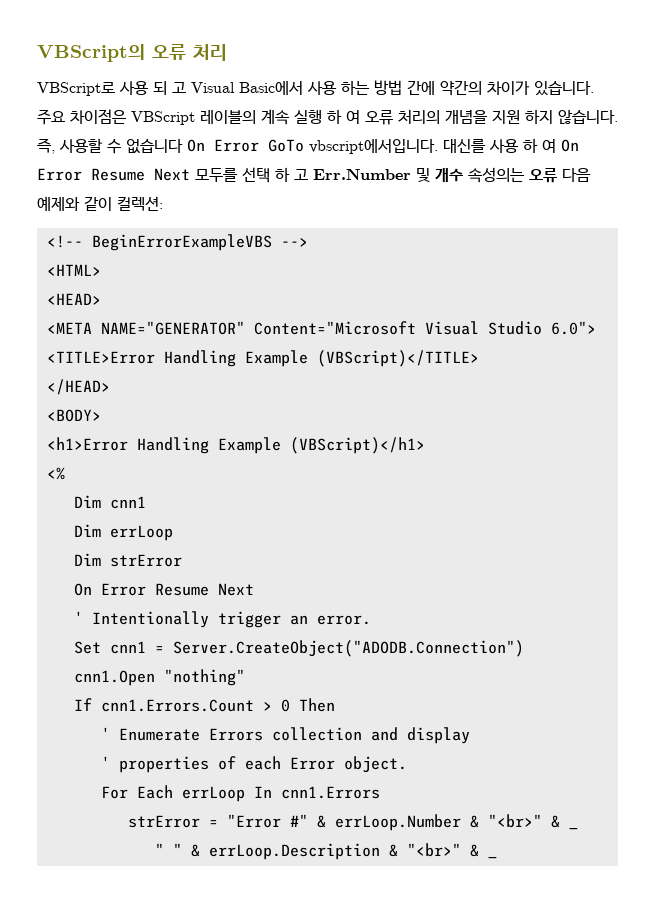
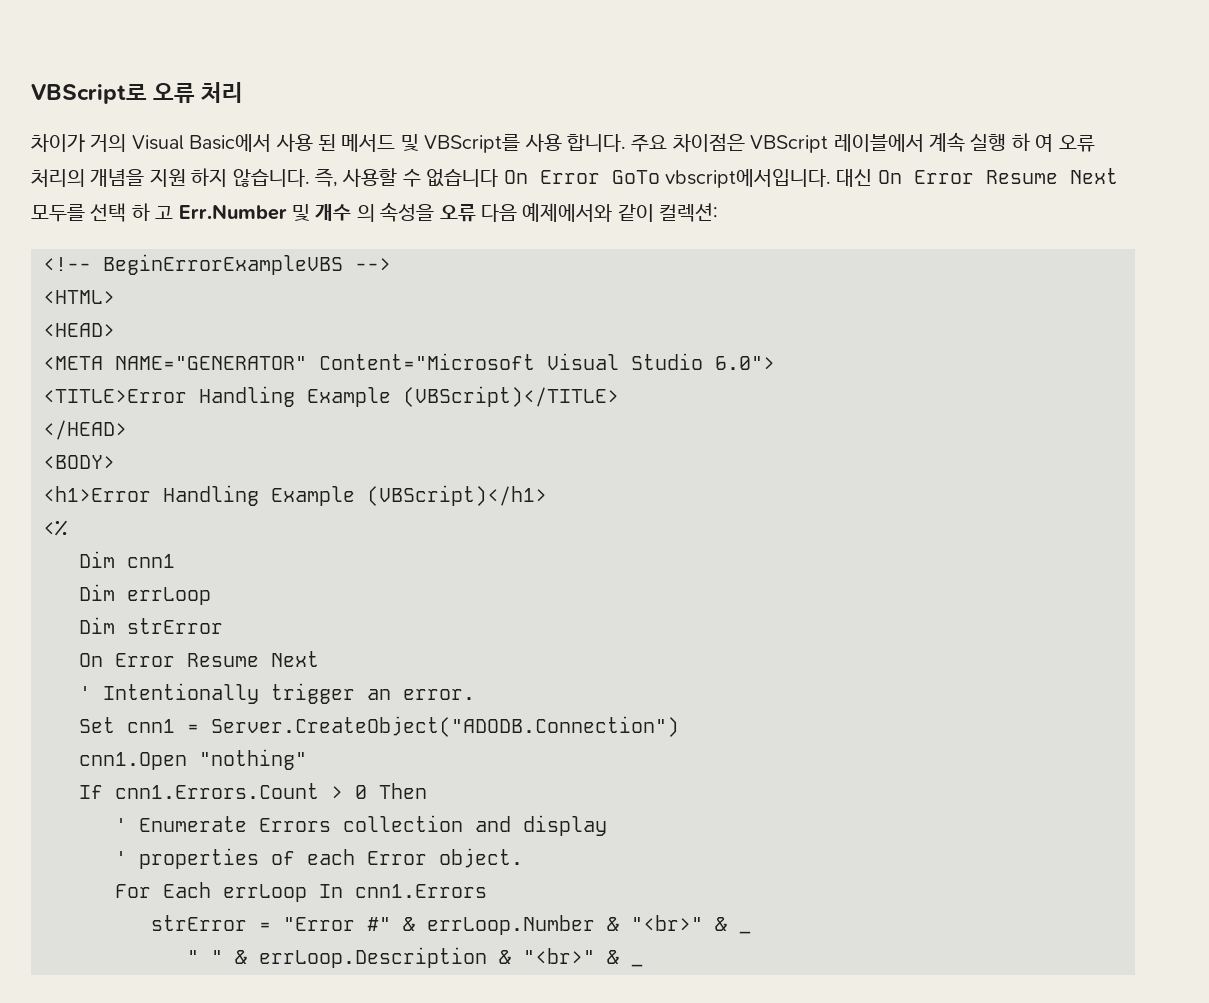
- VBScript의 오류 처리
+ VBScript로 오류 처리
- VBScript로 사용 되 고 Visual Basic에서 사용 하는 방법 간에 약간의 차이가 있습니다.
+ 차이가 거의 Visual Basic에서 사용 된 메서드 및 VBScript를 사용 합니다.
- 주요 차이점은 VBScript 레이블의 계속 실행 하 여 오류 처리의 개념을 지원 하지 않습니다.
+ 주요 차이점은 VBScript 레이블에서 계속 실행 하 여 오류 처리의 개념을 지원 하지 않습니다.
- 대신를 사용 하 여 On Error Resume Next 모두를 선택 하 고 Err.Number 및 개수 속성의는 오류 다음 예제와 같이 컬렉션:
+ 대신 On Error Resume Next 모두를 선택 하 고 Err.Number 및 개수 의 속성을 오류 다음 예제에서와 같이 컬렉션:

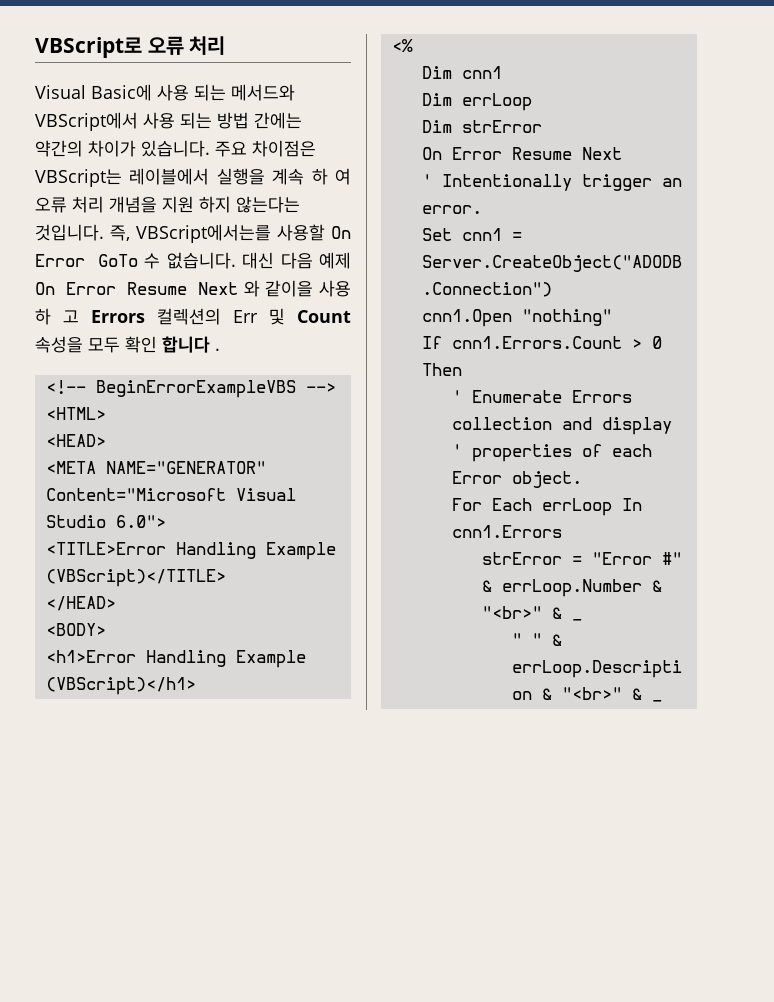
- 차이가 거의 Visual Basic에서 사용 된 메서드 및 VBScript를 사용 합니다. 주요 차이점은 VBScript 레이블에서 계속 실행 하 여 오류 처리의 개념을 지원 하지 않습니다. 즉, 사용할 수 없습니다 On Error GoTo vbscript에서입니다. 대신 On Error Resume Next 모두를 선택 하 고 Err.Number 및 개수 의 속성을 오류 다음 예제에서와 같이 컬렉션:
+ Visual Basic에 사용 되는 메서드와 VBScript에서 사용 되는 방법 간에는 약간의 차이가 있습니다. 주요 차이점은 VBScript는 레이블에서 실행을 계속 하 여 오류 처리 개념을 지원 하지 않는다는 것입니다. 즉, VBScript에서는를 사용할 On Error GoTo 수 없습니다. 대신 다음 예제 On Error Resume Next 와 같이을 사용 하 고 Errors 컬렉션의 Err 및 Count 속성을 모두 확인 합니다 .

